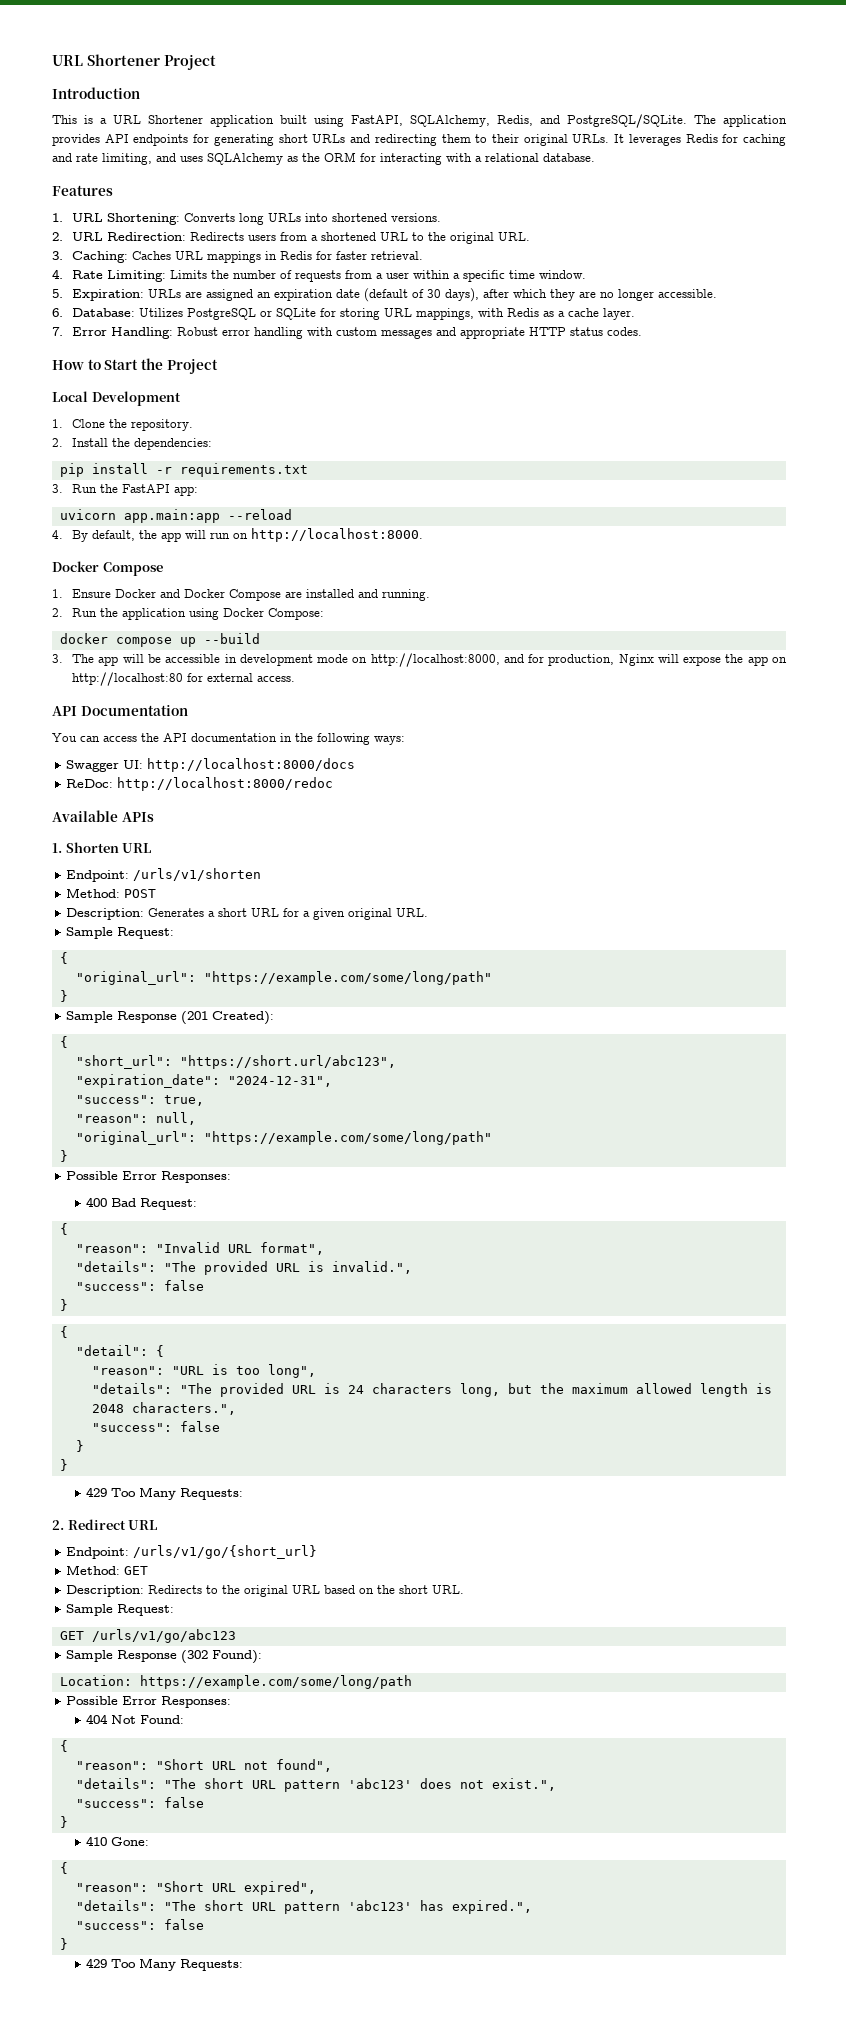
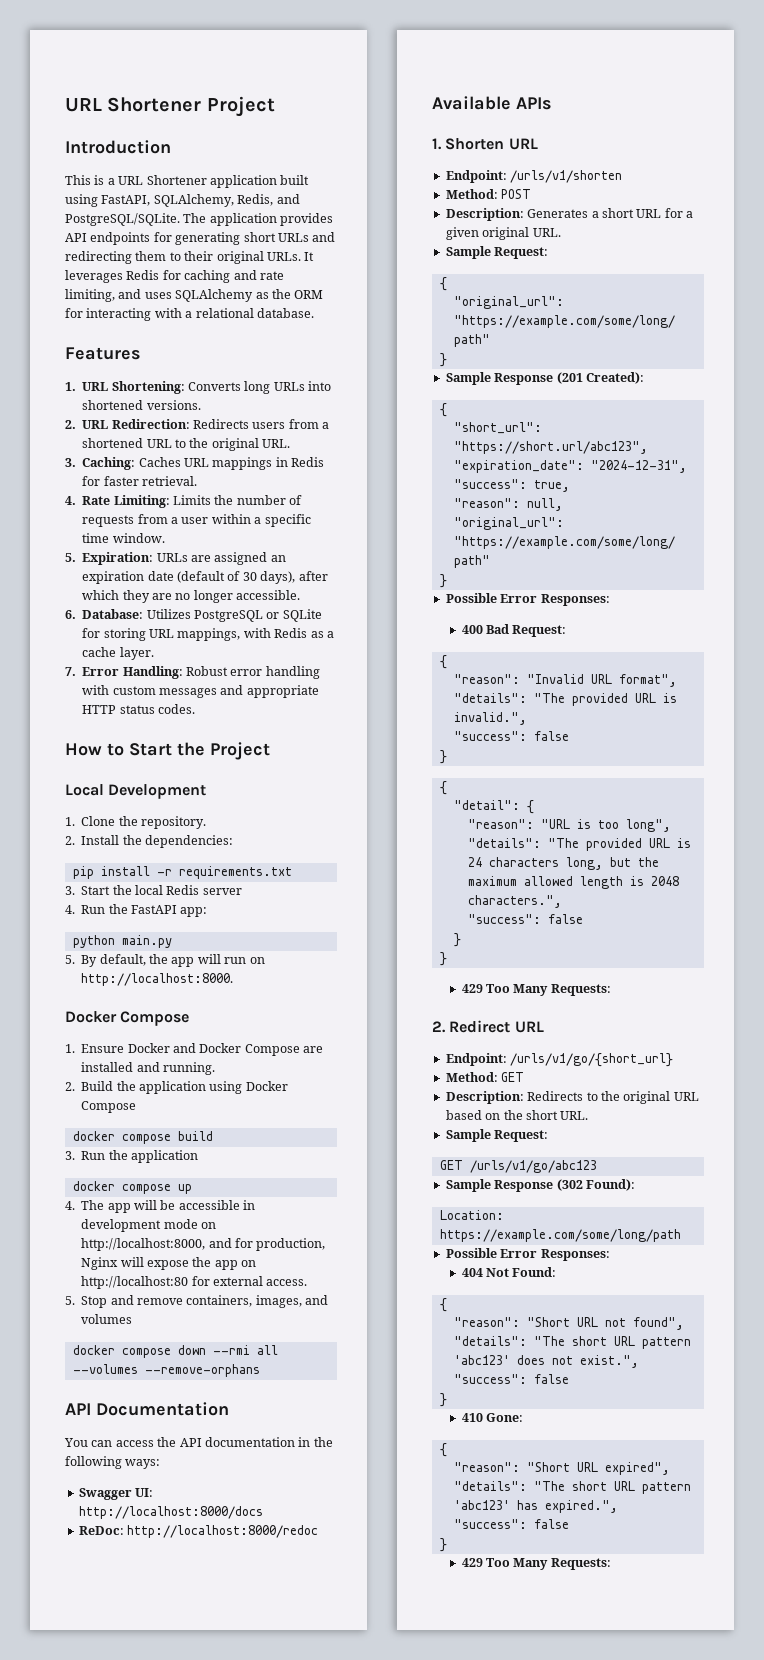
- 3. Run the FastAPI app:
+ 3. Start the local Redis server
+ 4. Run the FastAPI app:
- uvicorn app.main:app --reload
- 4. By default, the app will run on http://localhost:8000.
+ python main.py
+ 5. By default, the app will run on http://localhost:8000.
- 2. Run the application using Docker Compose:
+ 2. Build the application using Docker Compose
+ docker compose build
+ 3. Run the application
- docker compose up --build
- 3. The app will be accessible in development mode on http://localhost:8000, and for production, Nginx will expose the app on http://localhost:80 for external access.
+ docker compose up
+ 4. The app will be accessible in development mode on http://localhost:8000, and for production, Nginx will expose the app on http://localhost:80 for external access.
+ 5. Stop and remove containers, images, and volumes
+ docker compose down --rmi all --volumes --remove-orphans

